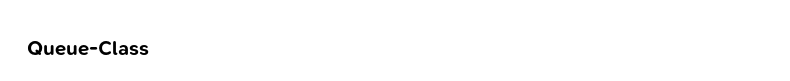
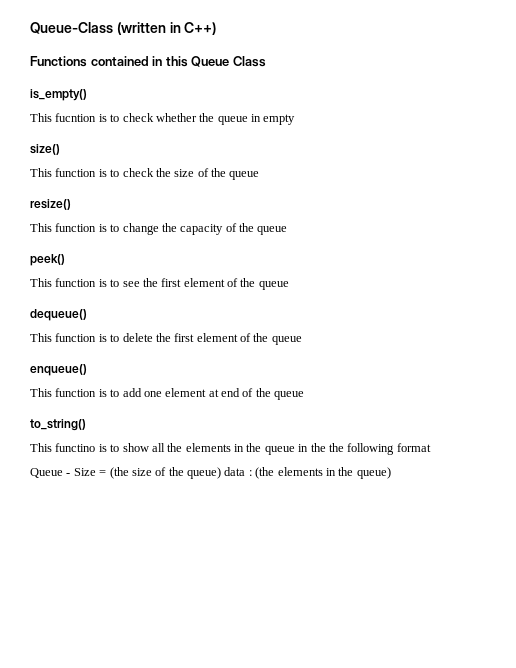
- Queue-Class
+ Queue-Class (written in C++)
+ Functions contained in this Queue Class
+ is_empty()
+ This fucntion is to check whether the queue in empty
+ size()
+ This function is to check the size of the queue
+ resize()
+ This function is to change the capacity of the queue
+ peek()
+ This function is to see the first element of the queue
+ dequeue()
+ This function is to delete the first element of the queue
+ enqueue()
+ This function is to add one element at end of the queue
+ to_string()
+ This functino is to show all the elements in the queue in the the following format
+ Queue - Size = (the size of the queue) data : (the elements in the queue)

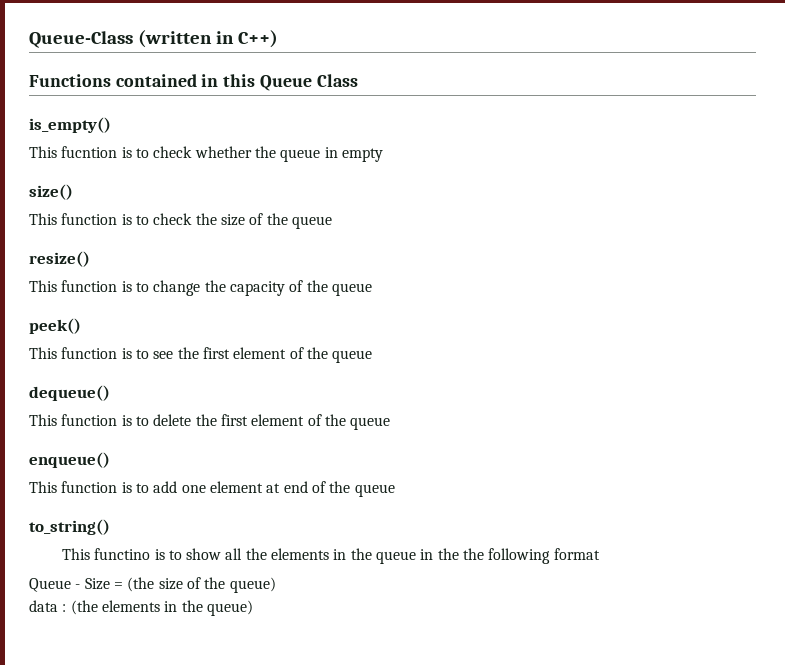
- Queue - Size = (the size of the queue) data : (the elements in the queue)
+ Queue - Size = (the size of the queue)
+ data : (the elements in the queue)

